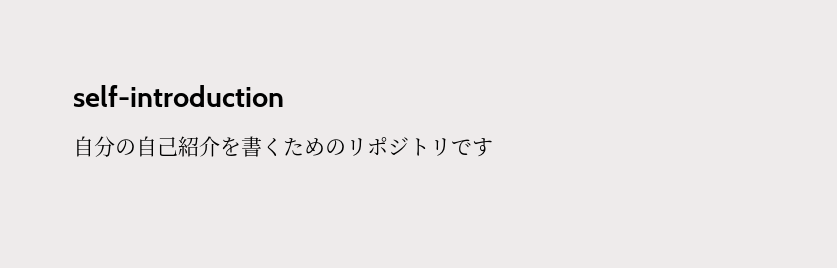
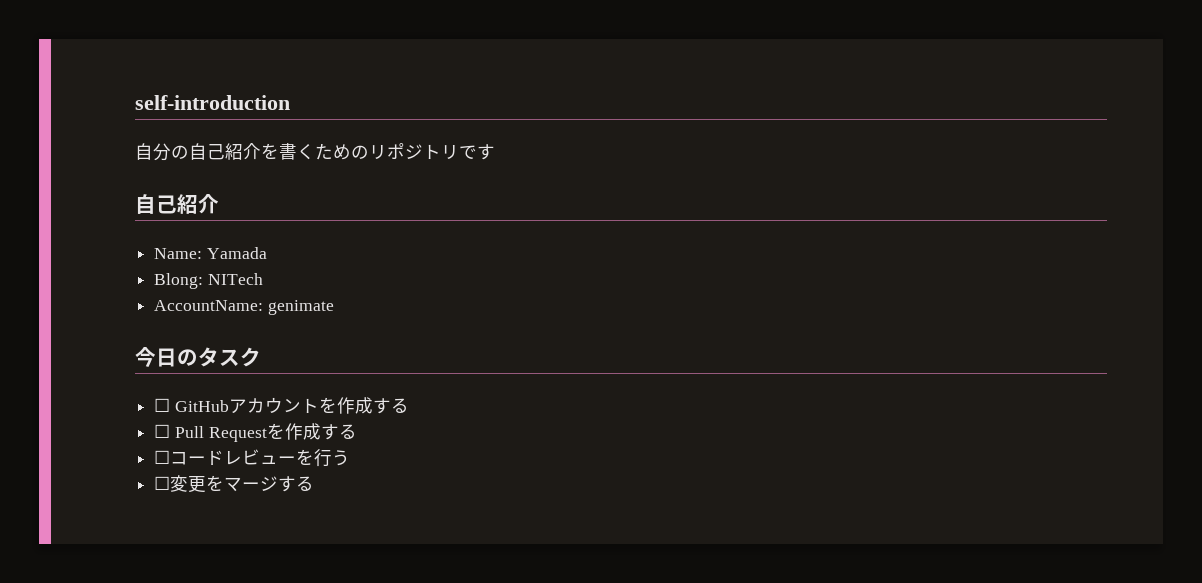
  自分の自己紹介を書くためのリポジトリです
+ 自己紹介
+ Name: Yamada
+ Blong: NITech
+ AccountName: genimate
+ 今日のタスク
+ ☐ GitHubアカウントを作成する
+ ☐ Pull Requestを作成する
+ ☐コードレビューを行う
+ ☐変更をマージする

